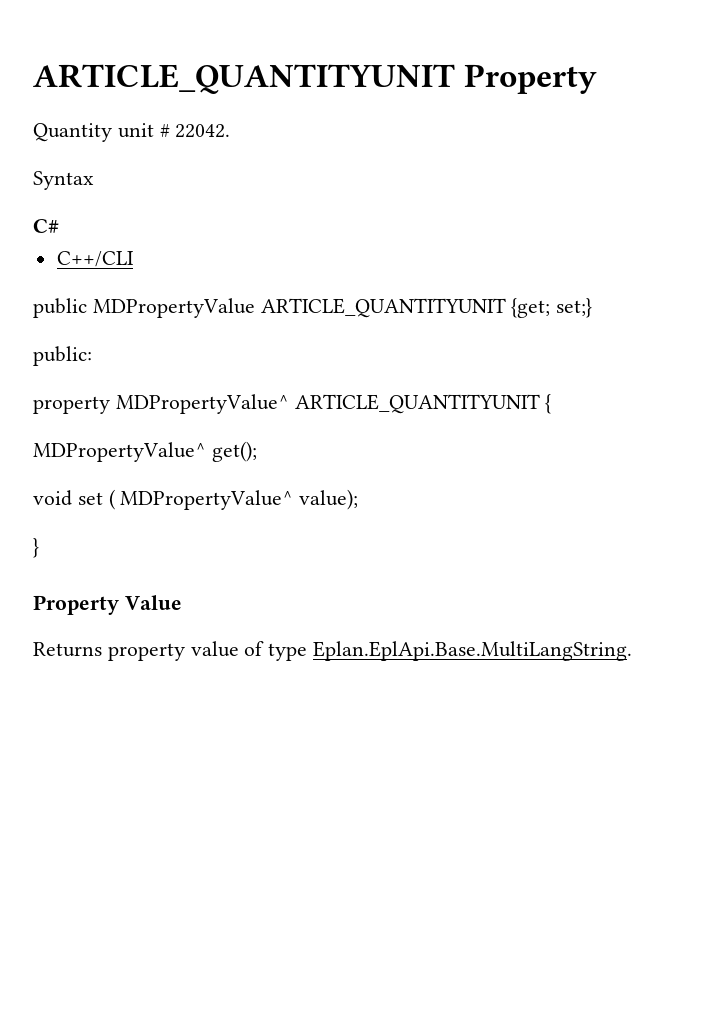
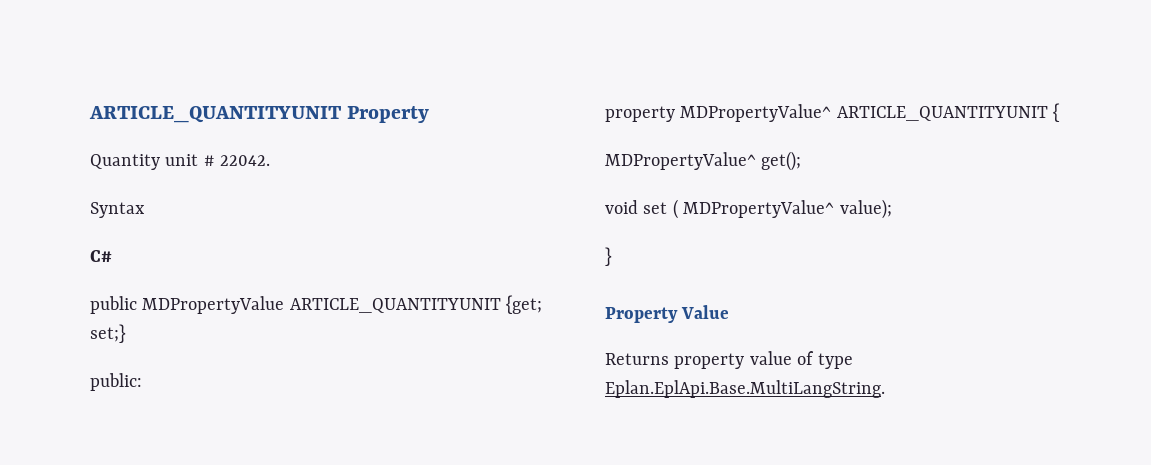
- C++/CLI

